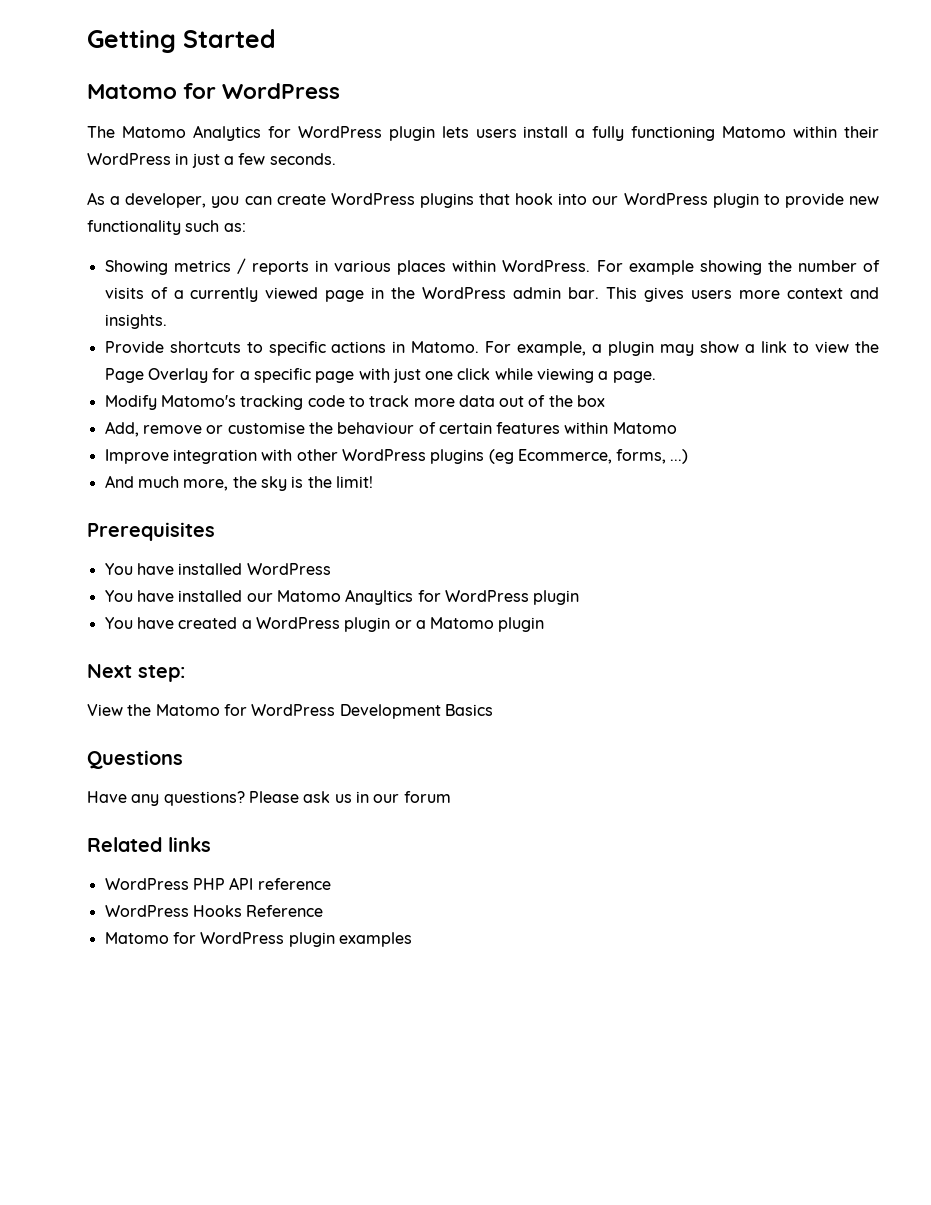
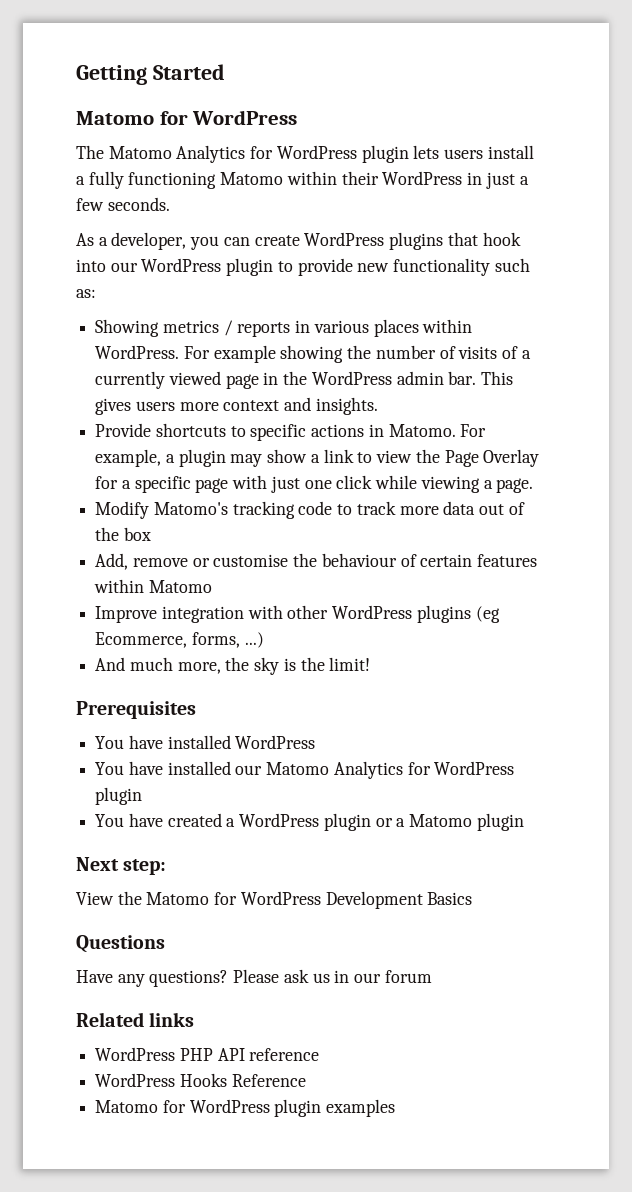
- You have installed our Matomo Anayltics for WordPress plugin
+ You have installed our Matomo Analytics for WordPress plugin

